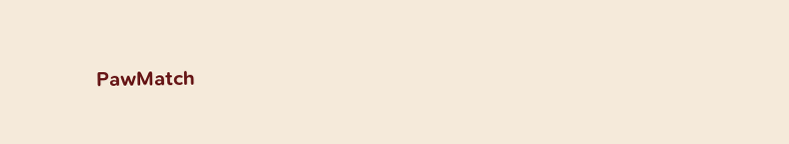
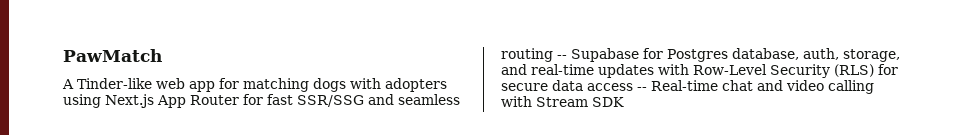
+ A Tinder-like web app for matching dogs with adopters using Next.js App Router for fast SSR/SSG and seamless routing -- Supabase for Postgres database, auth, storage, and real-time updates with Row-Level Security (RLS) for secure data access -- Real-time chat and video calling with Stream SDK

